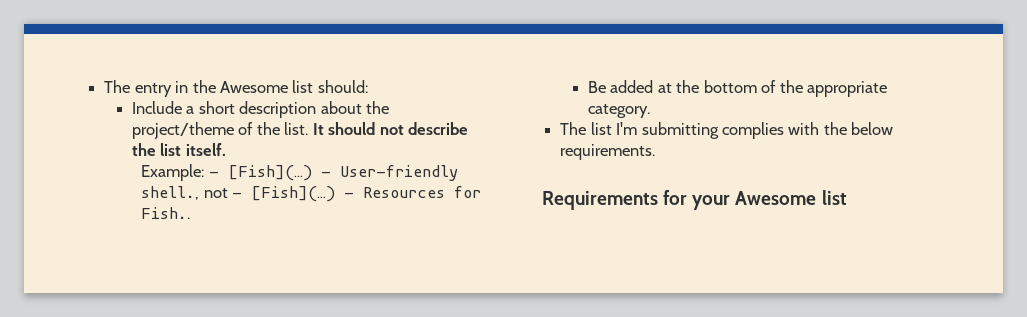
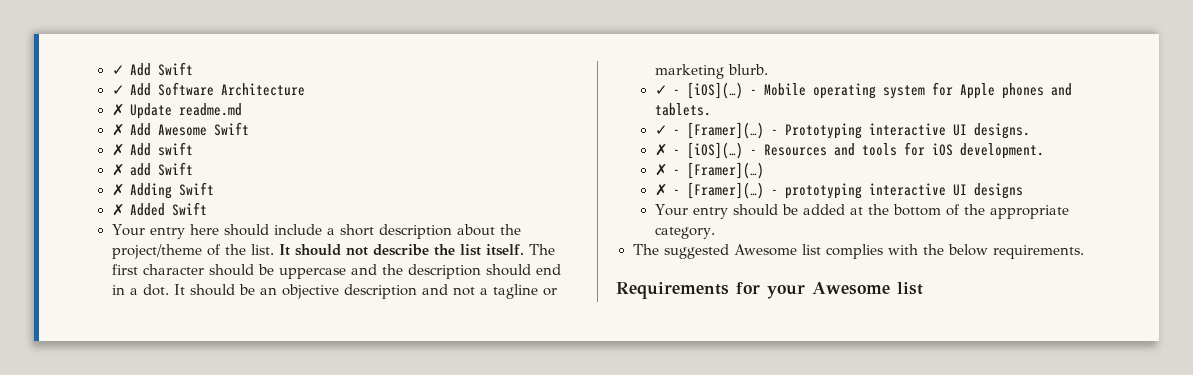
- The entry in the Awesome list should:
- Include a short description about the project/theme of the list.
+ ✓ Add Swift
+ ✓ Add Software Architecture
+ ✗ Update readme.md
+ ✗ Add Awesome Swift
+ ✗ Add swift
+ ✗ add Swift
+ ✗ Adding Swift
+ ✗ Added Swift
+ Your entry here should include a short description about the project/theme of the list.
- It should not describe the list itself.
- Example: - [Fish](…) - User-friendly shell., not - [Fish](…) - Resources for Fish..
- Be added at the bottom of the appropriate category.
+ It should not describe the list itself. The first character should be uppercase and the description should end in a dot. It should be an objective description and not a tagline or marketing blurb.
+ ✓ - [iOS](…) - Mobile operating system for Apple phones and tablets.
+ ✓ - [Framer](…) - Prototyping interactive UI designs.
+ ✗ - [iOS](…) - Resources and tools for iOS development.
+ ✗ - [Framer](…)
+ ✗ - [Framer](…) - prototyping interactive UI designs
+ Your entry should be added at the bottom of the appropriate category.
- The list I'm submitting complies with the below requirements.
+ The suggested Awesome list complies with the below requirements.

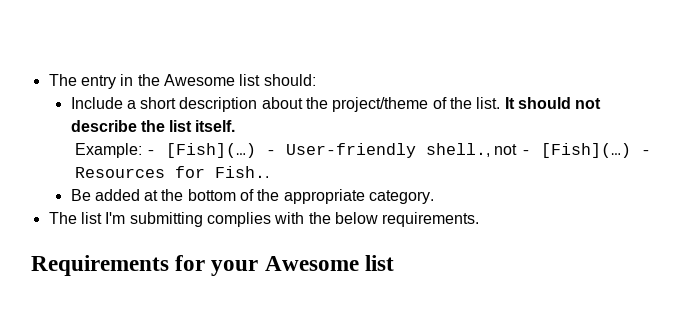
- ✓ Add Swift
- ✓ Add Software Architecture
- ✗ Update readme.md
- ✗ Add Awesome Swift
- ✗ Add swift
- ✗ add Swift
- ✗ Adding Swift
- ✗ Added Swift
- Your entry here should include a short description about the project/theme of the list.
+ The entry in the Awesome list should:
+ Include a short description about the project/theme of the list.
- It should not describe the list itself. The first character should be uppercase and the description should end in a dot. It should be an objective description and not a tagline or marketing blurb.
- ✓ - [iOS](…) - Mobile operating system for Apple phones and tablets.
- ✓ - [Framer](…) - Prototyping interactive UI designs.
- ✗ - [iOS](…) - Resources and tools for iOS development.
- ✗ - [Framer](…)
- ✗ - [Framer](…) - prototyping interactive UI designs
- Your entry should be added at the bottom of the appropriate category.
+ It should not describe the list itself.
+ Example: - [Fish](…) - User-friendly shell., not - [Fish](…) - Resources for Fish..
+ Be added at the bottom of the appropriate category.
- The suggested Awesome list complies with the below requirements.
+ The list I'm submitting complies with the below requirements.

